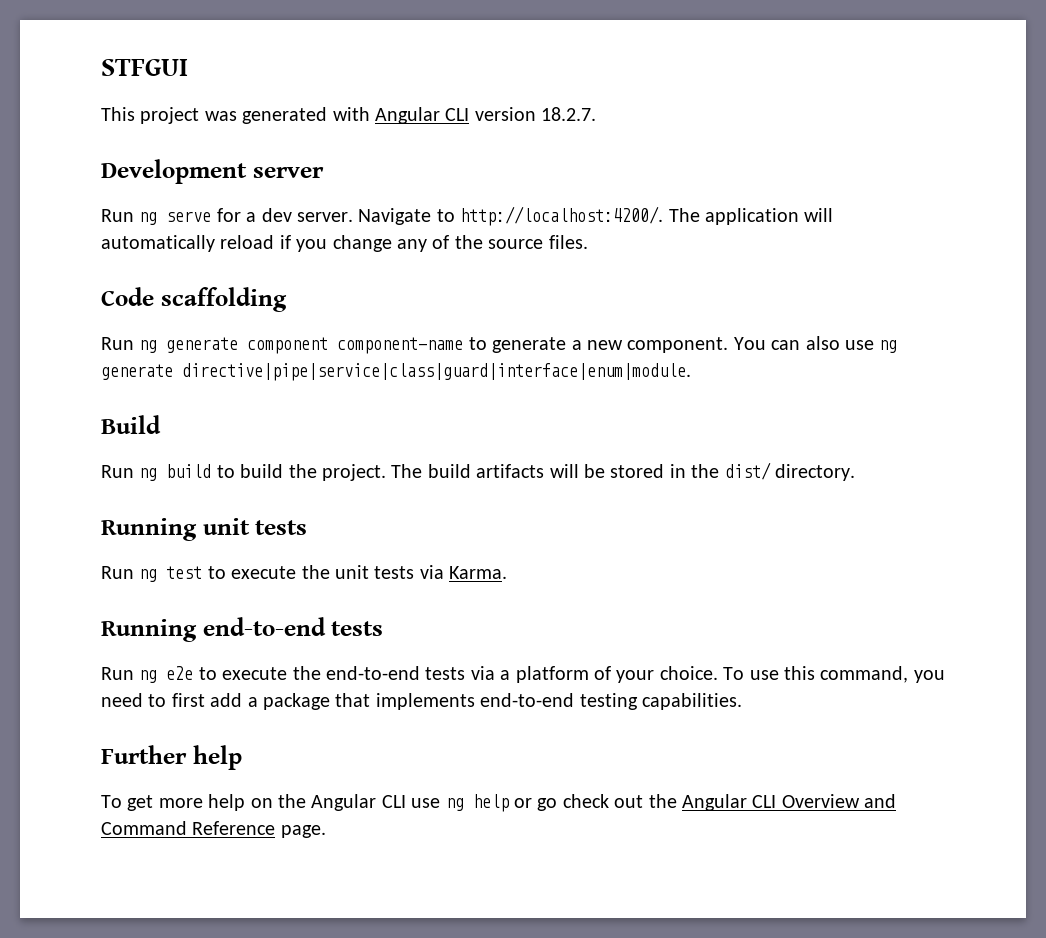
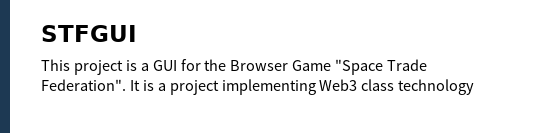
- This project was generated with Angular CLI version 18.2.7.
- Development server
- Run ng serve for a dev server. Navigate to http://localhost:4200/. The application will automatically reload if you change any of the source files.
- Code scaffolding
- Run ng generate component component-name to generate a new component. You can also use ng generate directive|pipe|service|class|guard|interface|enum|module.
- Build
- Run ng build to build the project. The build artifacts will be stored in the dist/ directory.
- Running unit tests
- Run ng test to execute the unit tests via Karma.
- Running end-to-end tests
- Run ng e2e to execute the end-to-end tests via a platform of your choice. To use this command, you need to first add a package that implements end-to-end testing capabilities.
- Further help
- To get more help on the Angular CLI use ng help or go check out the Angular CLI Overview and Command Reference page.
+ This project is a GUI for the Browser Game "Space Trade Federation". It is a project implementing Web3 class technology

